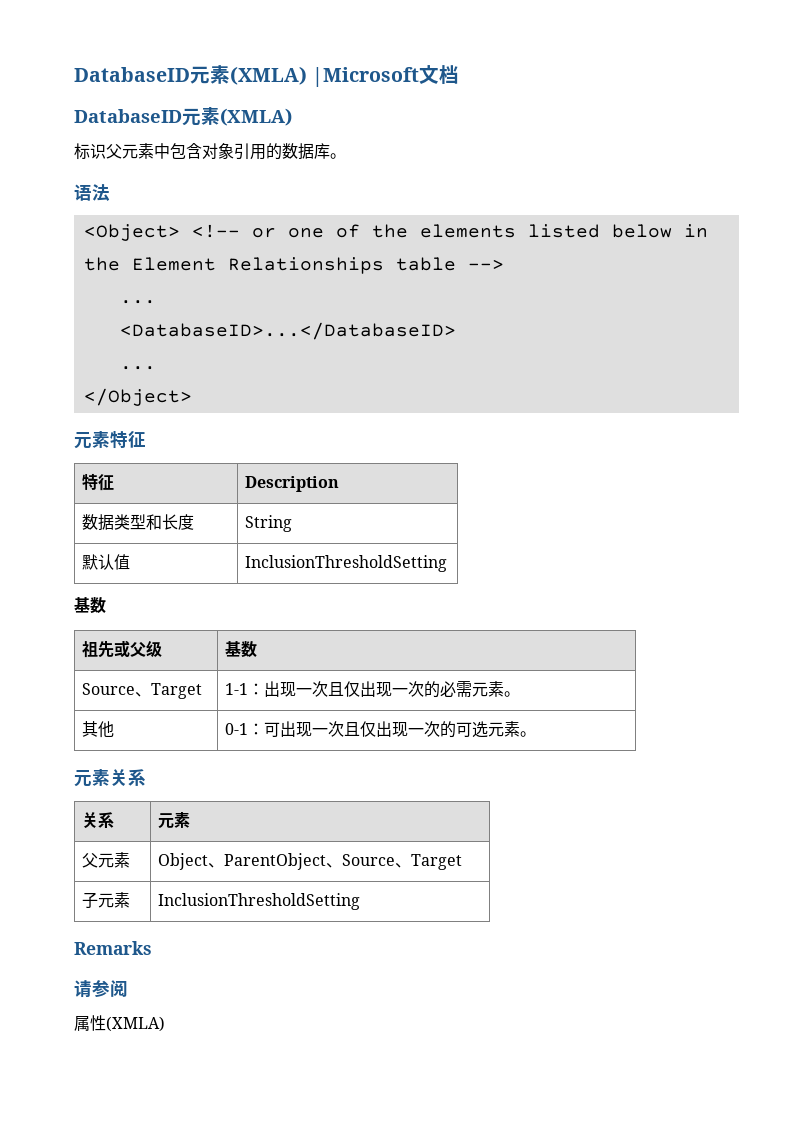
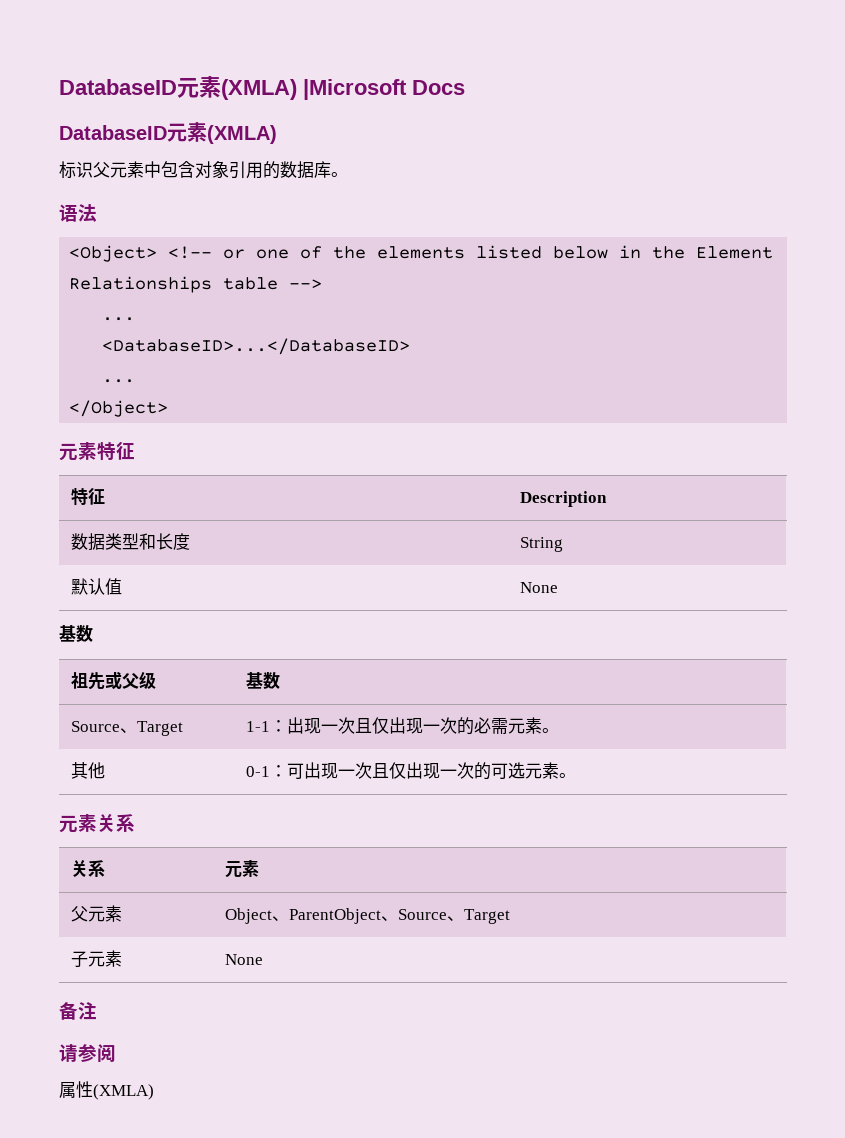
- DatabaseID元素(XMLA) |Microsoft文档
+ DatabaseID元素(XMLA) |Microsoft Docs
- 默认值 | InclusionThresholdSetting
+ 默认值 | None
- 子元素 | InclusionThresholdSetting
- Remarks
+ 子元素 | None
+ 备注

